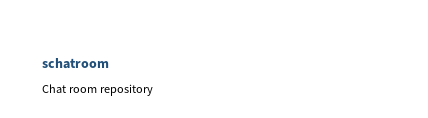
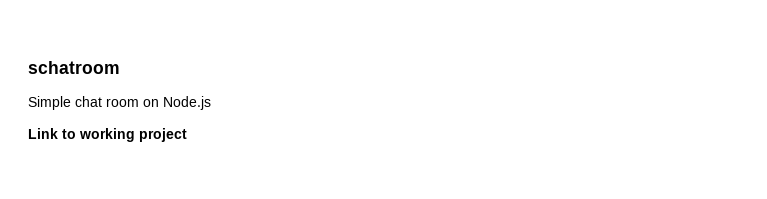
- Chat room repository
+ Simple chat room on Node.js
+ Link to working project

